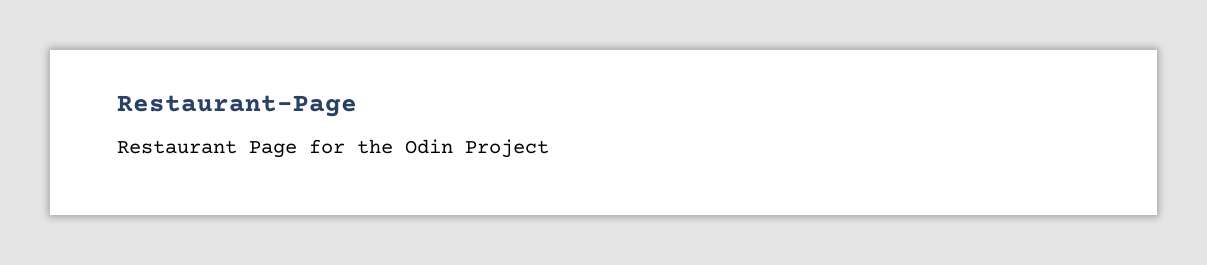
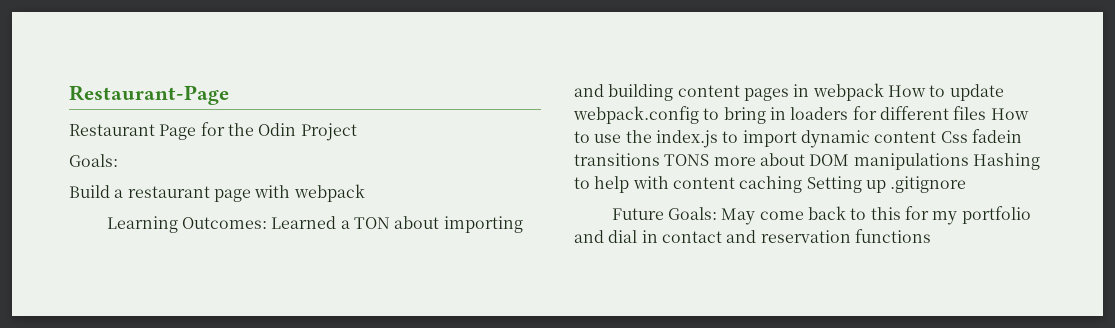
  Restaurant Page for the Odin Project
+ Goals:
+ Build a restaurant page with webpack
+ Learning Outcomes: Learned a TON about importing and building content pages in webpack How to update webpack.config to bring in loaders for different files How to use the index.js to import dynamic content Css fadein transitions TONS more about DOM manipulations Hashing to help with content caching Setting up .gitignore
+ Future Goals: May come back to this for my portfolio and dial in contact and reservation functions

